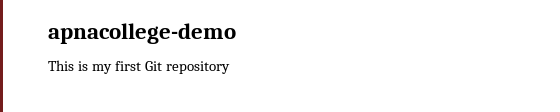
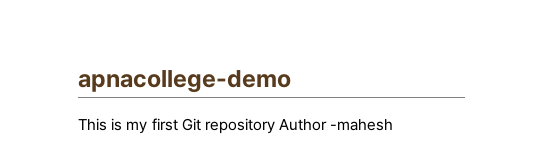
- This is my first Git repository
+ This is my first Git repository Author -mahesh

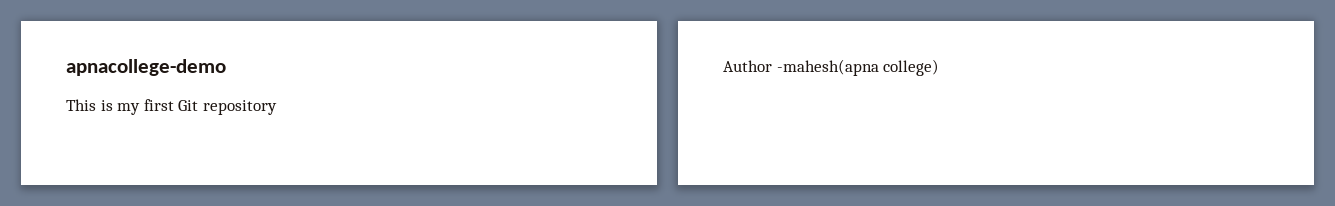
- This is my first Git repository Author -mahesh
+ This is my first Git repository
+ Author -mahesh(apna college)

